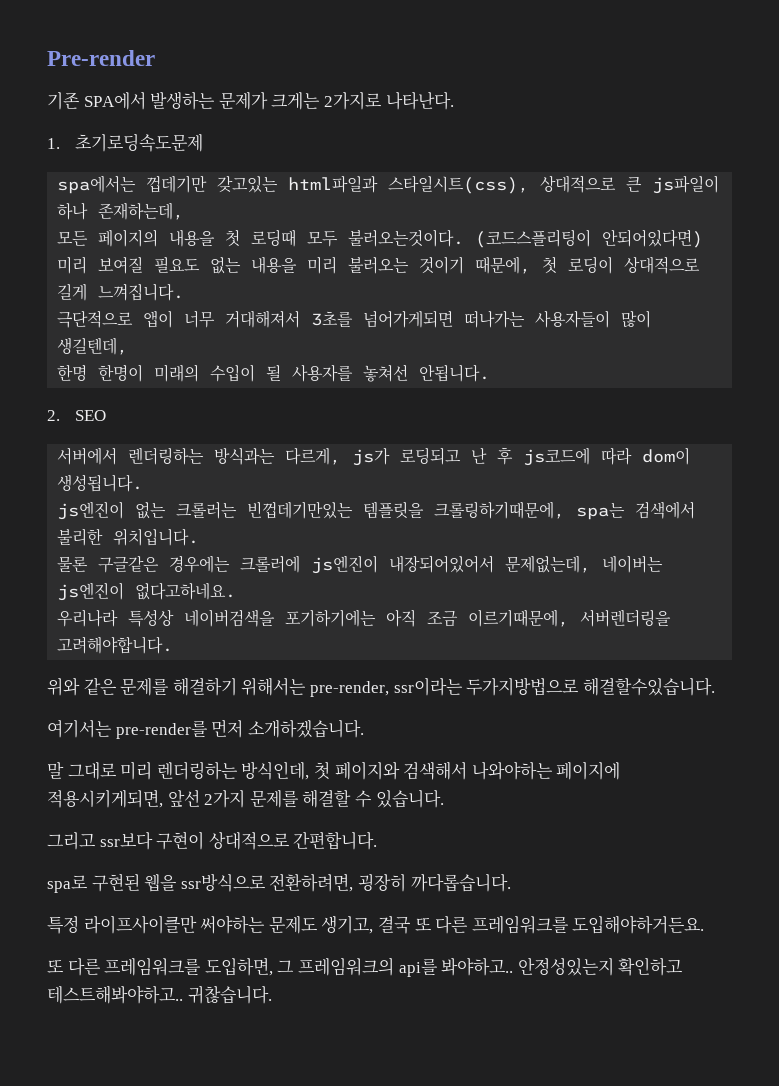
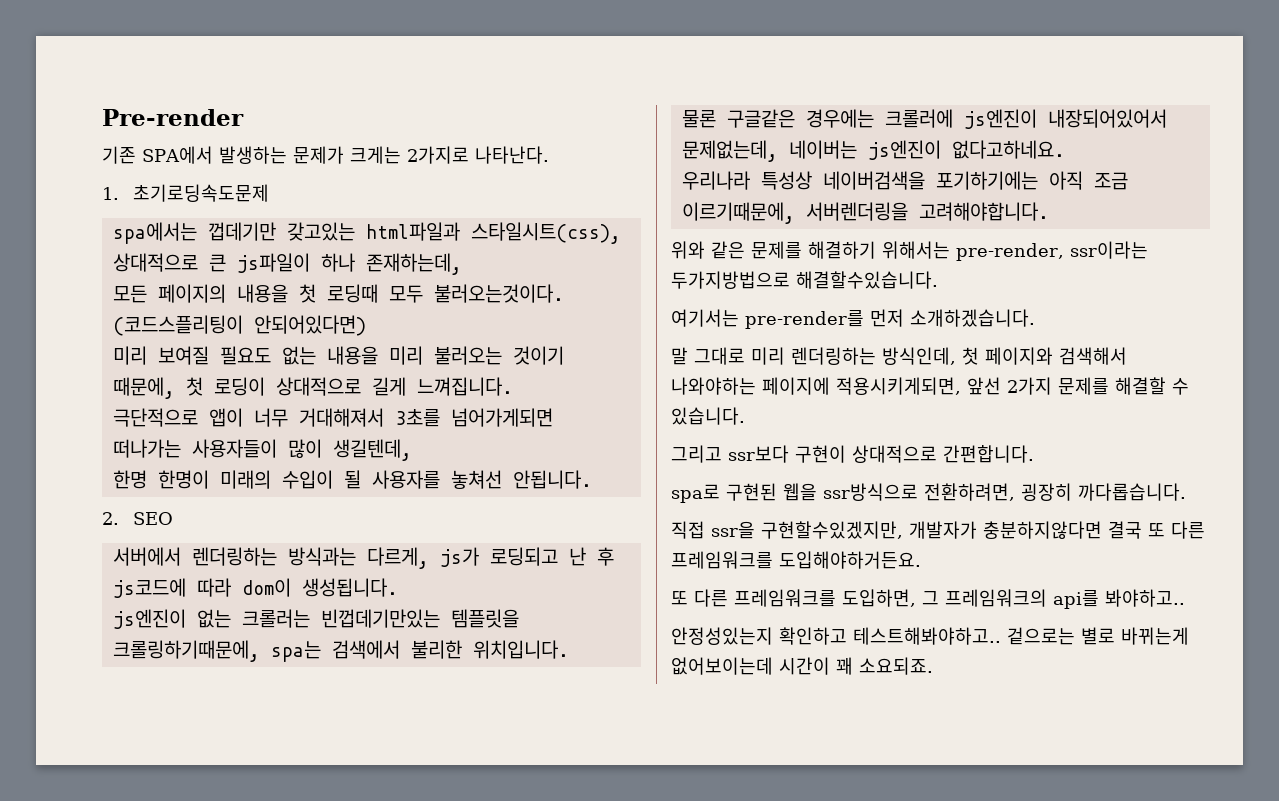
- 특정 라이프사이클만 써야하는 문제도 생기고, 결국 또 다른 프레임워크를 도입해야하거든요.
+ 직접 ssr을 구현할수있겠지만, 개발자가 충분하지않다면 결국 또 다른 프레임워크를 도입해야하거든요.
- 또 다른 프레임워크를 도입하면, 그 프레임워크의 api를 봐야하고.. 안정성있는지 확인하고 테스트해봐야하고..
+ 또 다른 프레임워크를 도입하면, 그 프레임워크의 api를 봐야하고..
+ 안정성있는지 확인하고 테스트해봐야하고..
- 귀찮습니다.
+ 겉으로는 별로 바뀌는게 없어보이는데 시간이 꽤 소요되죠.

